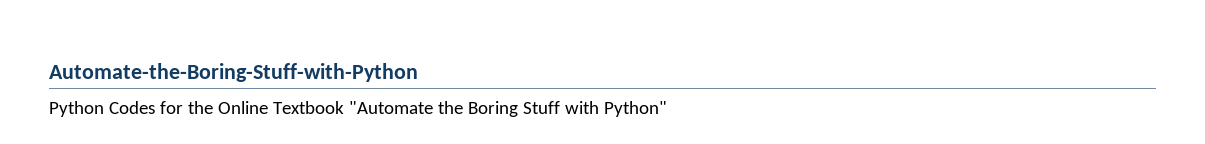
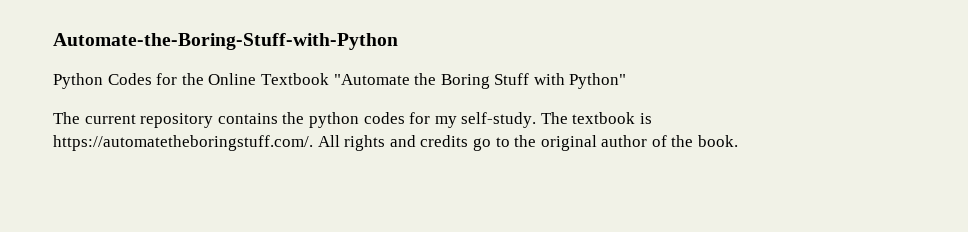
+ The current repository contains the python codes for my self-study. The textbook is https://automatetheboringstuff.com/. All rights and credits go to the original author of the book.

